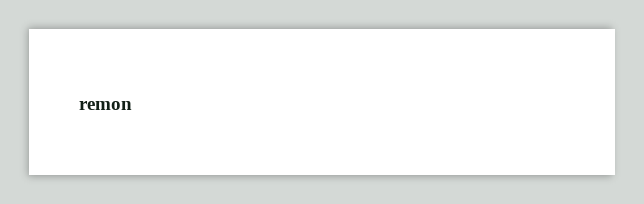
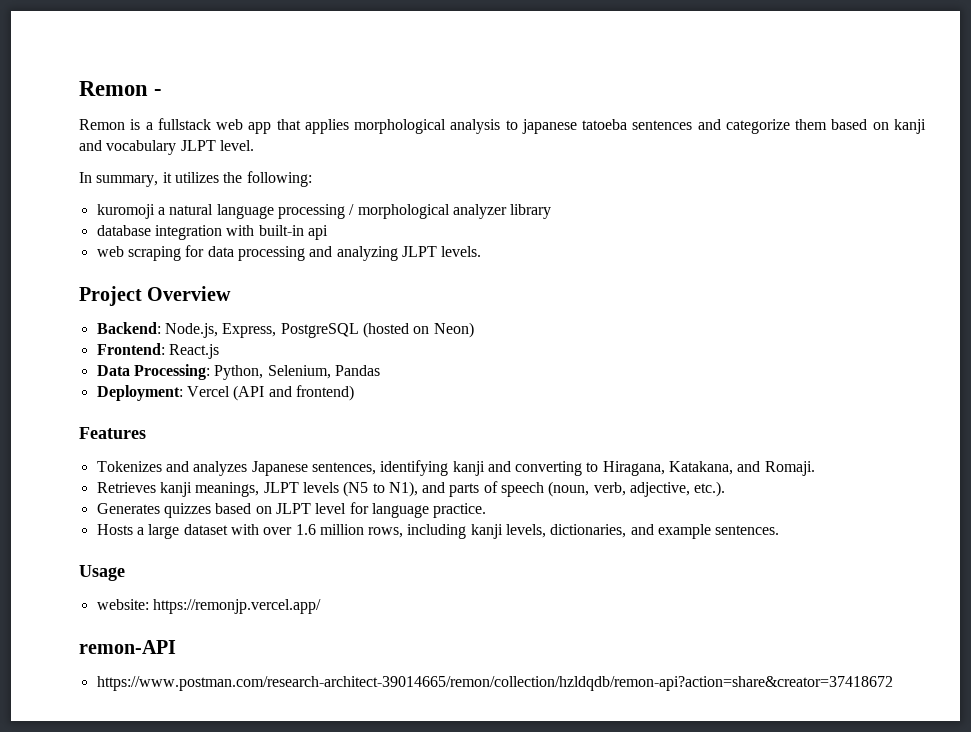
- remon
+ Remon -
+ Remon is a fullstack web app that applies morphological analysis to japanese tatoeba sentences and categorize them based on kanji and vocabulary JLPT level.
+ In summary, it utilizes the following:
+ kuromoji a natural language processing / morphological analyzer library
+ database integration with built-in api
+ web scraping for data processing and analyzing JLPT levels.
+ Project Overview
+ Backend: Node.js, Express, PostgreSQL (hosted on Neon)
+ Frontend: React.js
+ Data Processing: Python, Selenium, Pandas
+ Deployment: Vercel (API and frontend)
+ Features
+ Tokenizes and analyzes Japanese sentences, identifying kanji and converting to Hiragana, Katakana, and Romaji.
+ Retrieves kanji meanings, JLPT levels (N5 to N1), and parts of speech (noun, verb, adjective, etc.).
+ Generates quizzes based on JLPT level for language practice.
+ Hosts a large dataset with over 1.6 million rows, including kanji levels, dictionaries, and example sentences.
+ Usage
+ website: https://remonjp.vercel.app/
+ remon-API
+ https://www.postman.com/research-architect-39014665/remon/collection/hzldqdb/remon-api?action=share&creator=37418672

